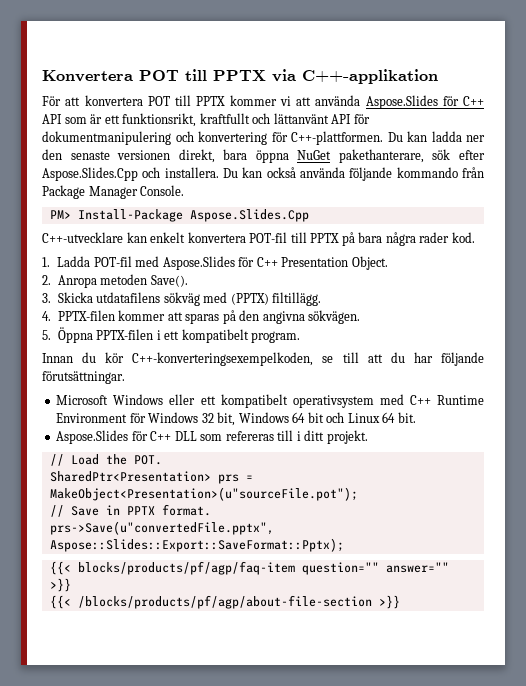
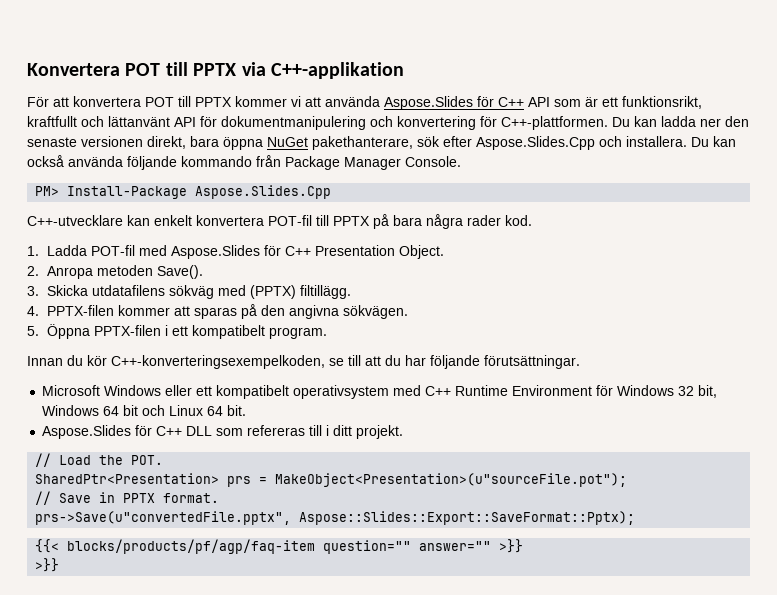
  {{< blocks/products/pf/agp/faq-item question="" answer="" >}}
- {{< /blocks/products/pf/agp/about-file-section >}}
+ >}}

